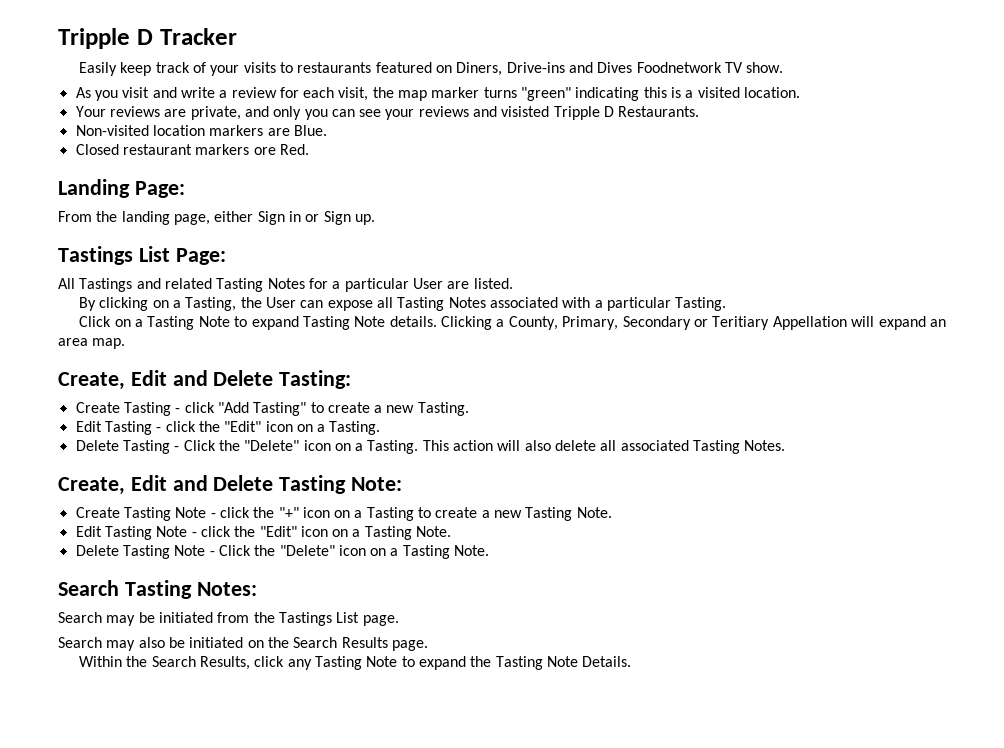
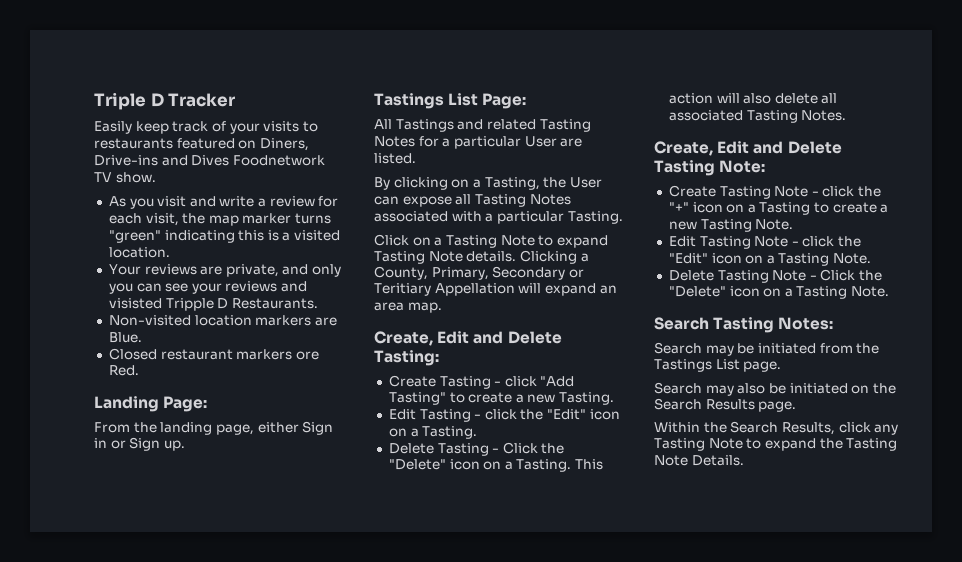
- Tripple D Tracker
+ Triple D Tracker

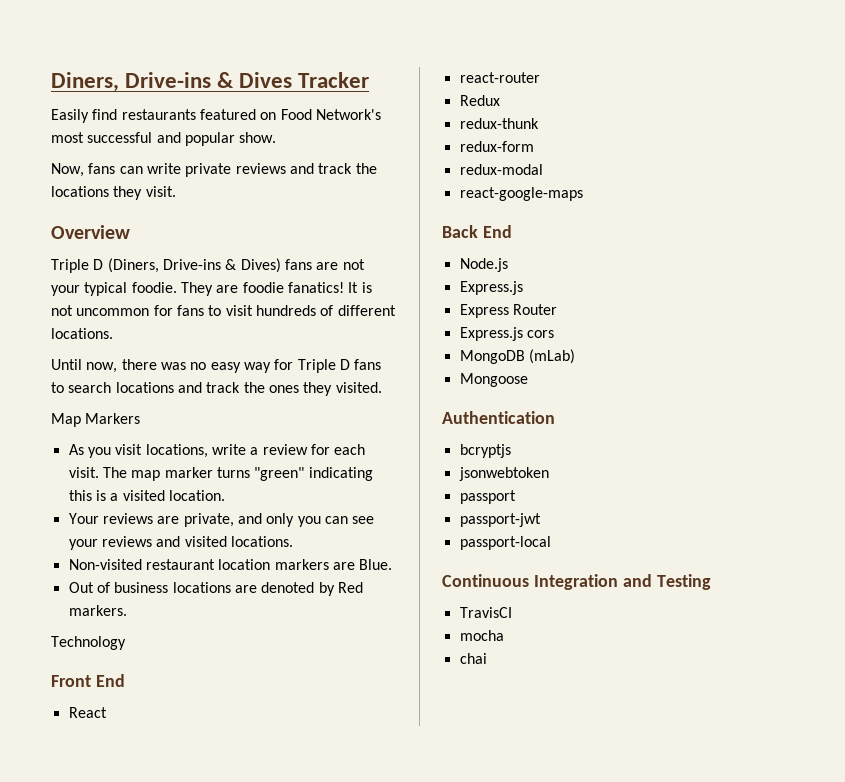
- Triple D Tracker
- Easily keep track of your visits to restaurants featured on Diners, Drive-ins and Dives Foodnetwork TV show.
+ Diners, Drive-ins & Dives Tracker
+ Easily find restaurants featured on Food Network's most successful and popular show.
+ Now, fans can write private reviews and track the locations they visit.
+ Overview
+ Triple D (Diners, Drive-ins & Dives) fans are not your typical foodie. They are foodie fanatics! It is not uncommon for fans to visit hundreds of different locations.
+ Until now, there was no easy way for Triple D fans to search locations and track the ones they visited.
+ Map Markers
- As you visit and write a review for each visit, the map marker turns "green" indicating this is a visited location.
+ As you visit locations, write a review for each visit. The map marker turns "green" indicating this is a visited location.
- Your reviews are private, and only you can see your reviews and visisted Tripple D Restaurants.
+ Your reviews are private, and only you can see your reviews and visited locations.
- Non-visited location markers are Blue.
+ Non-visited restaurant location markers are Blue.
- Closed restaurant markers ore Red.
- Landing Page:
- From the landing page, either Sign in or Sign up.
- Tastings List Page:
- All Tastings and related Tasting Notes for a particular User are listed.
- By clicking on a Tasting, the User can expose all Tasting Notes associated with a particular Tasting.
- Click on a Tasting Note to expand Tasting Note details. Clicking a County, Primary, Secondary or Teritiary Appellation will expand an area map.
- Create, Edit and Delete Tasting:
- Create Tasting - click "Add Tasting" to create a new Tasting.
- Edit Tasting - click the "Edit" icon on a Tasting.
- Delete Tasting - Click the "Delete" icon on a Tasting. This action will also delete all associated Tasting Notes.
- Create, Edit and Delete Tasting Note:
- Create Tasting Note - click the "+" icon on a Tasting to create a new Tasting Note.
- Edit Tasting Note - click the "Edit" icon on a Tasting Note.
- Delete Tasting Note - Click the "Delete" icon on a Tasting Note.
- Search Tasting Notes:
- Search may be initiated from the Tastings List page.
- Search may also be initiated on the Search Results page.
- Within the Search Results, click any Tasting Note to expand the Tasting Note Details.
+ Out of business locations are denoted by Red markers.
+ Technology
+ Front End
+ React
+ react-router
+ Redux
+ redux-thunk
+ redux-form
+ redux-modal
+ react-google-maps
+ Back End
+ Node.js
+ Express.js
+ Express Router
+ Express.js cors
+ MongoDB (mLab)
+ Mongoose
+ Authentication
+ bcryptjs
+ jsonwebtoken
+ passport
+ passport-jwt
+ passport-local
+ Continuous Integration and Testing
+ TravisCI
+ mocha
+ chai

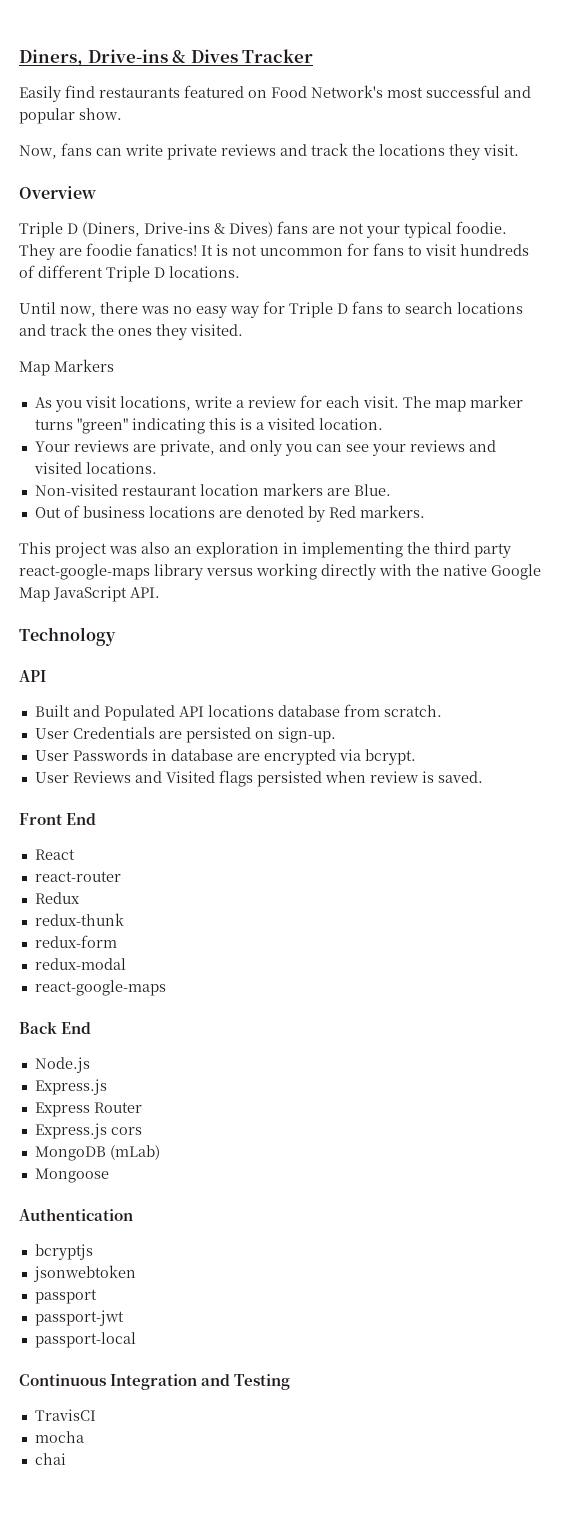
- It is not uncommon for fans to visit hundreds of different locations.
+ It is not uncommon for fans to visit hundreds of different Triple D locations.
+ This project was also an exploration in implementing the third party react-google-maps library versus working directly with the native Google Map JavaScript API.
  Technology
+ API
+ Built and Populated API locations database from scratch.
+ User Credentials are persisted on sign-up.
+ User Passwords in database are encrypted via bcrypt.
+ User Reviews and Visited flags persisted when review is saved.

